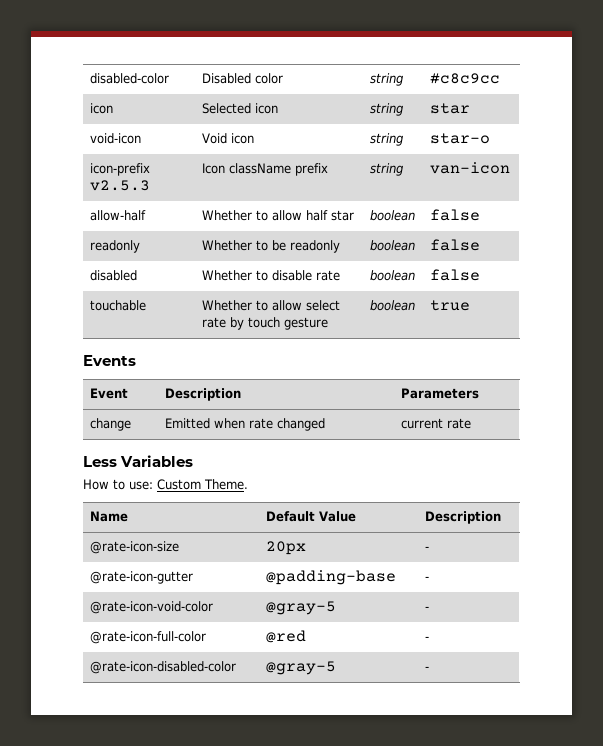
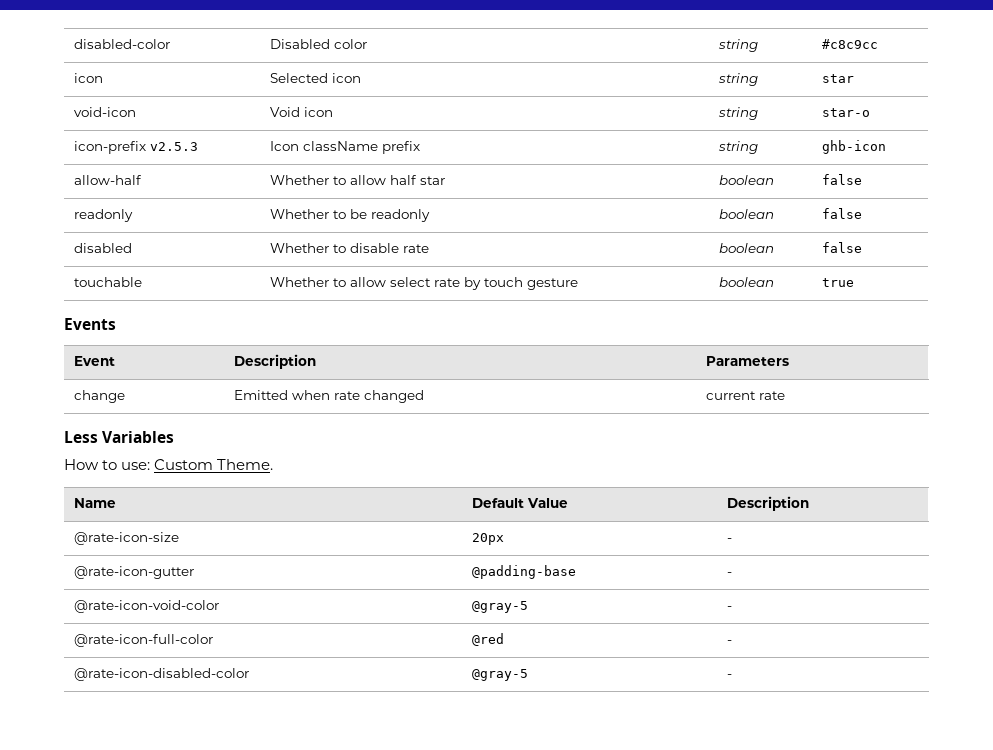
- icon-prefix v2.5.3 | Icon className prefix | string | van-icon
+ icon-prefix v2.5.3 | Icon className prefix | string | ghb-icon

